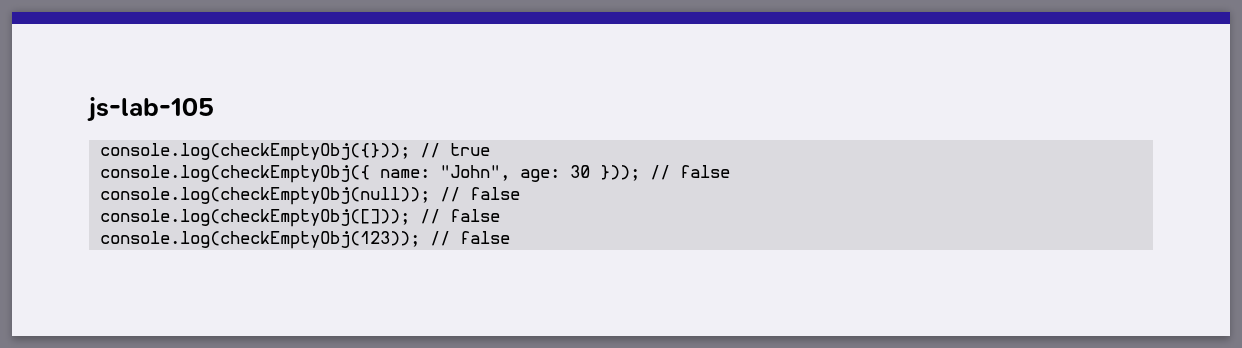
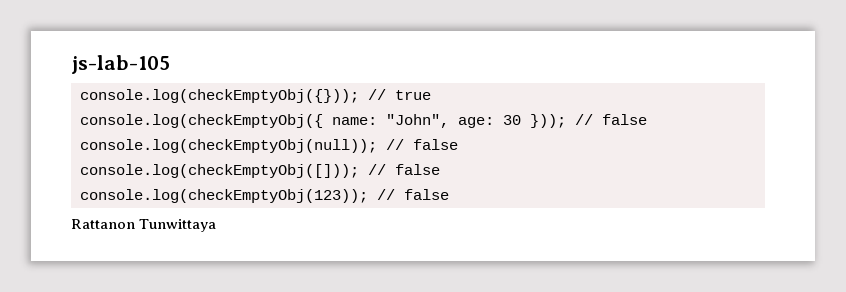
+ Rattanon Tunwittaya

